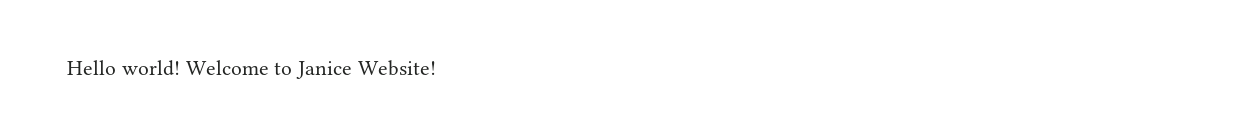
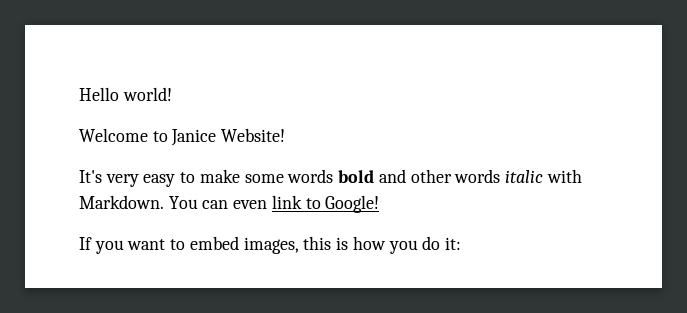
- Hello world! Welcome to Janice Website!
+ Hello world!
+ Welcome to Janice Website!
+ It's very easy to make some words bold and other words italic with Markdown. You can even link to Google!
+ If you want to embed images, this is how you do it:

